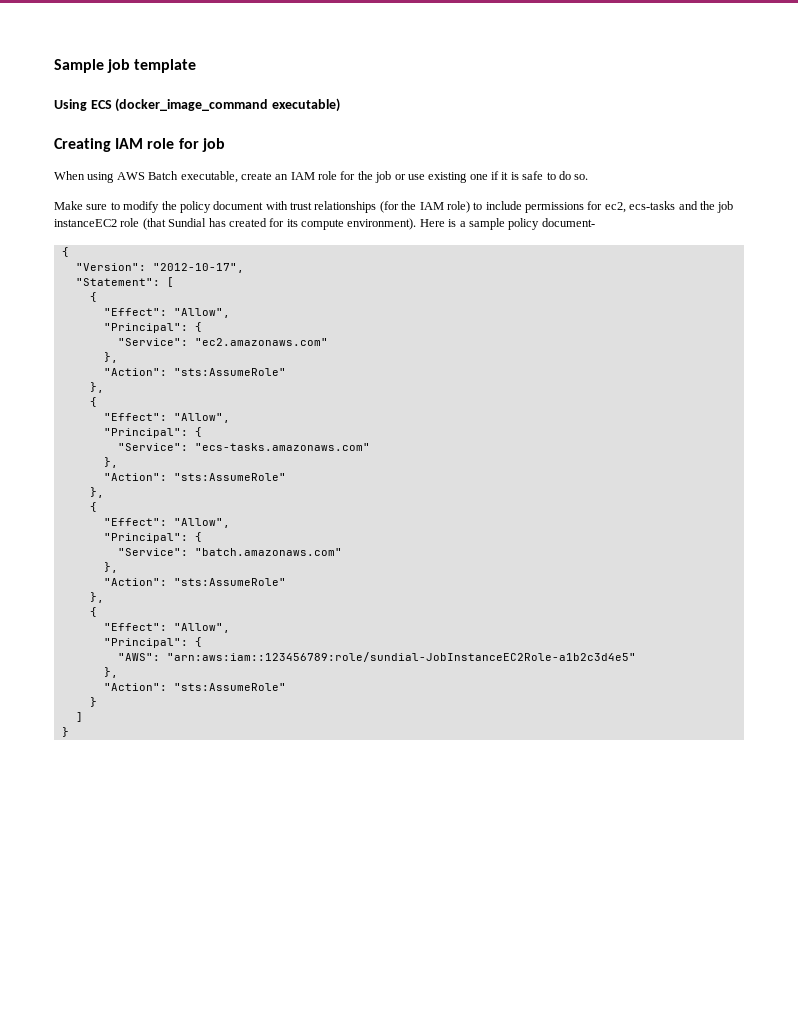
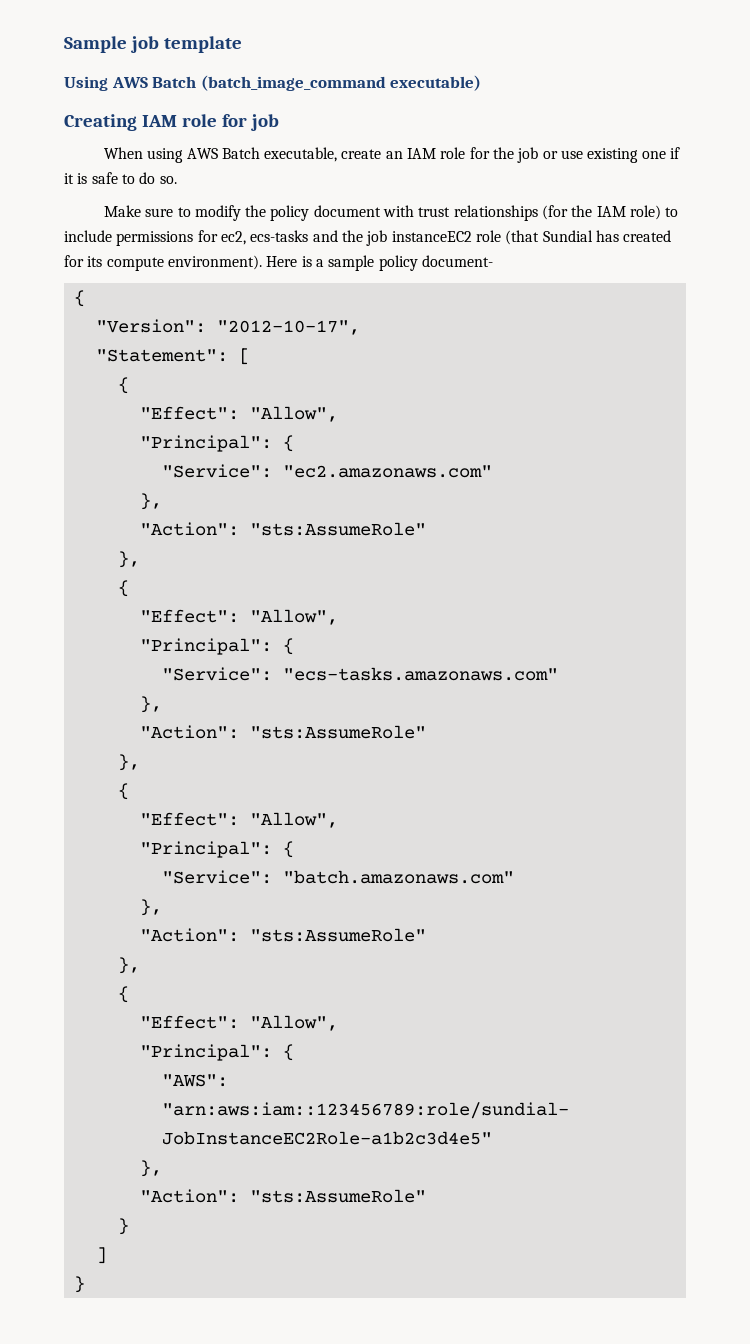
- Using ECS (docker_image_command executable)
+ Using AWS Batch (batch_image_command executable)

